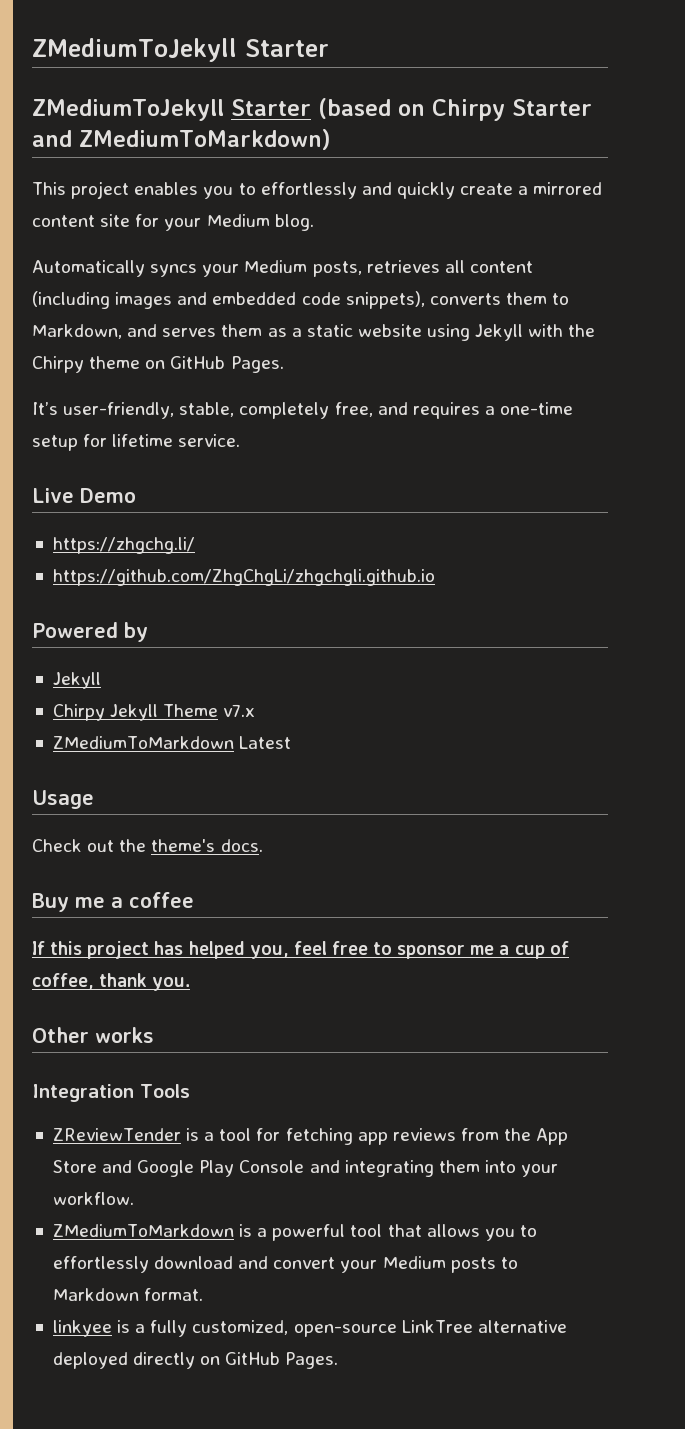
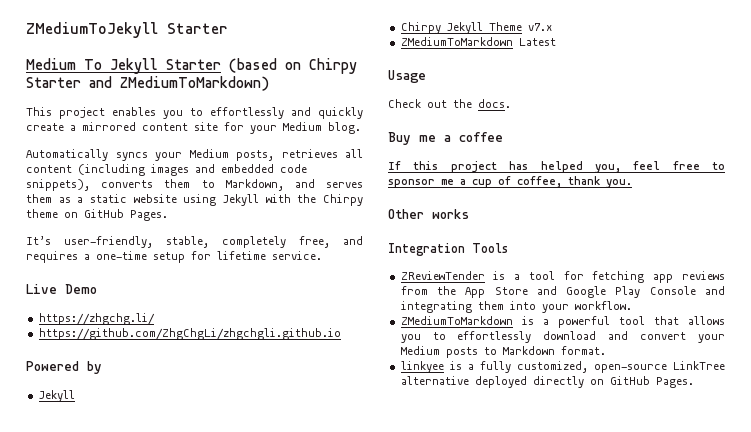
- ZMediumToJekyll Starter (based on Chirpy Starter and ZMediumToMarkdown)
+ Medium To Jekyll Starter (based on Chirpy Starter and ZMediumToMarkdown)
- Check out the theme's docs.
+ Check out the docs.

